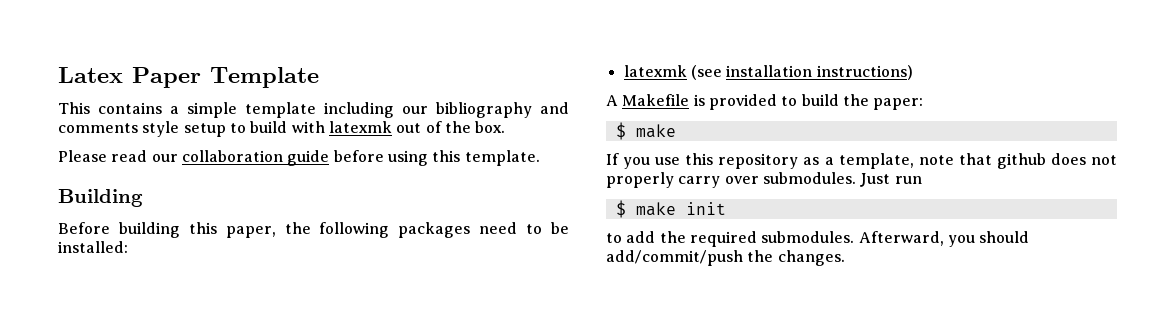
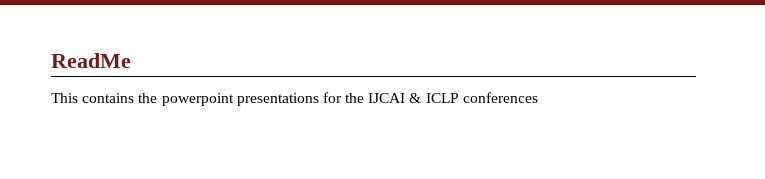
- Latex Paper Template
+ ReadMe
- This contains a simple template including our bibliography and comments style setup to build with latexmk out of the box.
- Please read our collaboration guide before using this template.
- Building
- Before building this paper, the following packages need to be installed:
- latexmk (see installation instructions)
- A Makefile is provided to build the paper:
- $ make
- If you use this repository as a template, note that github does not properly carry over submodules. Just run
- $ make init
- to add the required submodules. Afterward, you should add/commit/push the changes.
+ This contains the powerpoint presentations for the IJCAI & ICLP conferences

